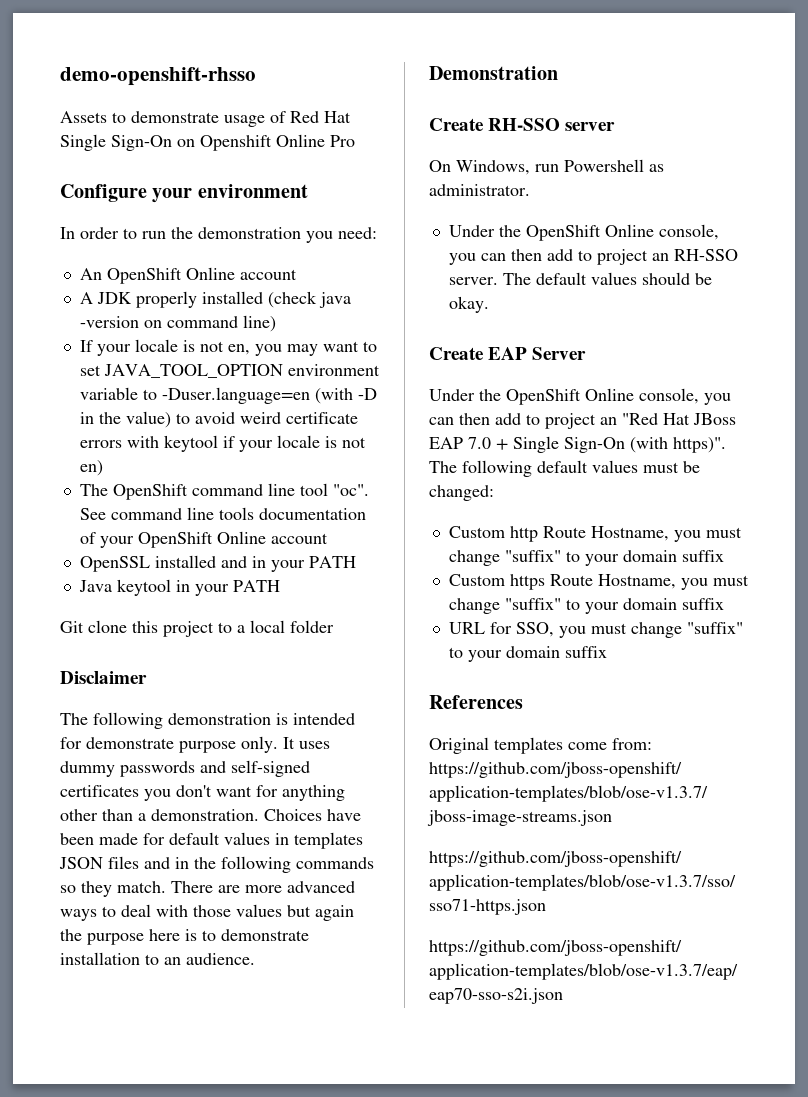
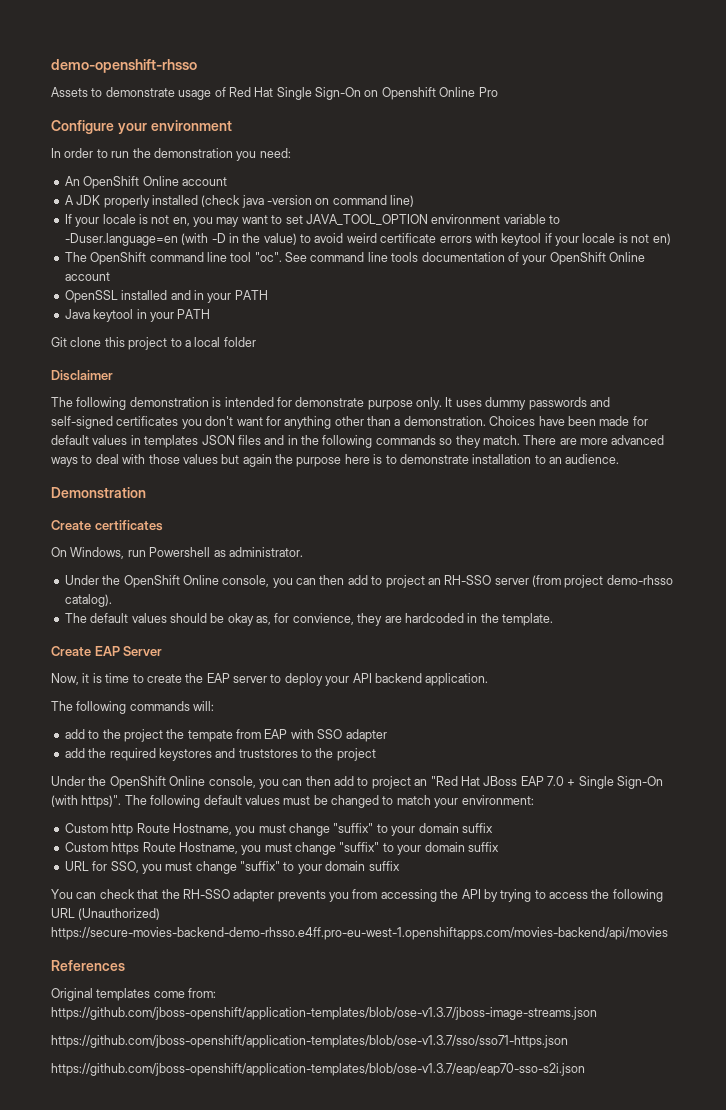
- Create RH-SSO server
+ Create certificates
- Under the OpenShift Online console, you can then add to project an RH-SSO server. The default values should be okay.
+ Under the OpenShift Online console, you can then add to project an RH-SSO server (from project demo-rhsso catalog).
+ The default values should be okay as, for convience, they are hardcoded in the template.
  Create EAP Server
+ Now, it is time to create the EAP server to deploy your API backend application.
+ The following commands will:
+ add to the project the tempate from EAP with SSO adapter
+ add the required keystores and truststores to the project
- The following default values must be changed:
+ The following default values must be changed to match your environment:
+ You can check that the RH-SSO adapter prevents you from accessing the API by trying to access the following URL (Unauthorized) https://secure-movies-backend-demo-rhsso.e4ff.pro-eu-west-1.openshiftapps.com/movies-backend/api/movies

